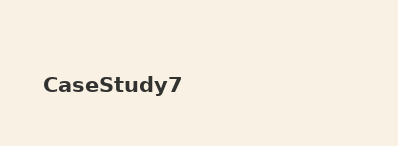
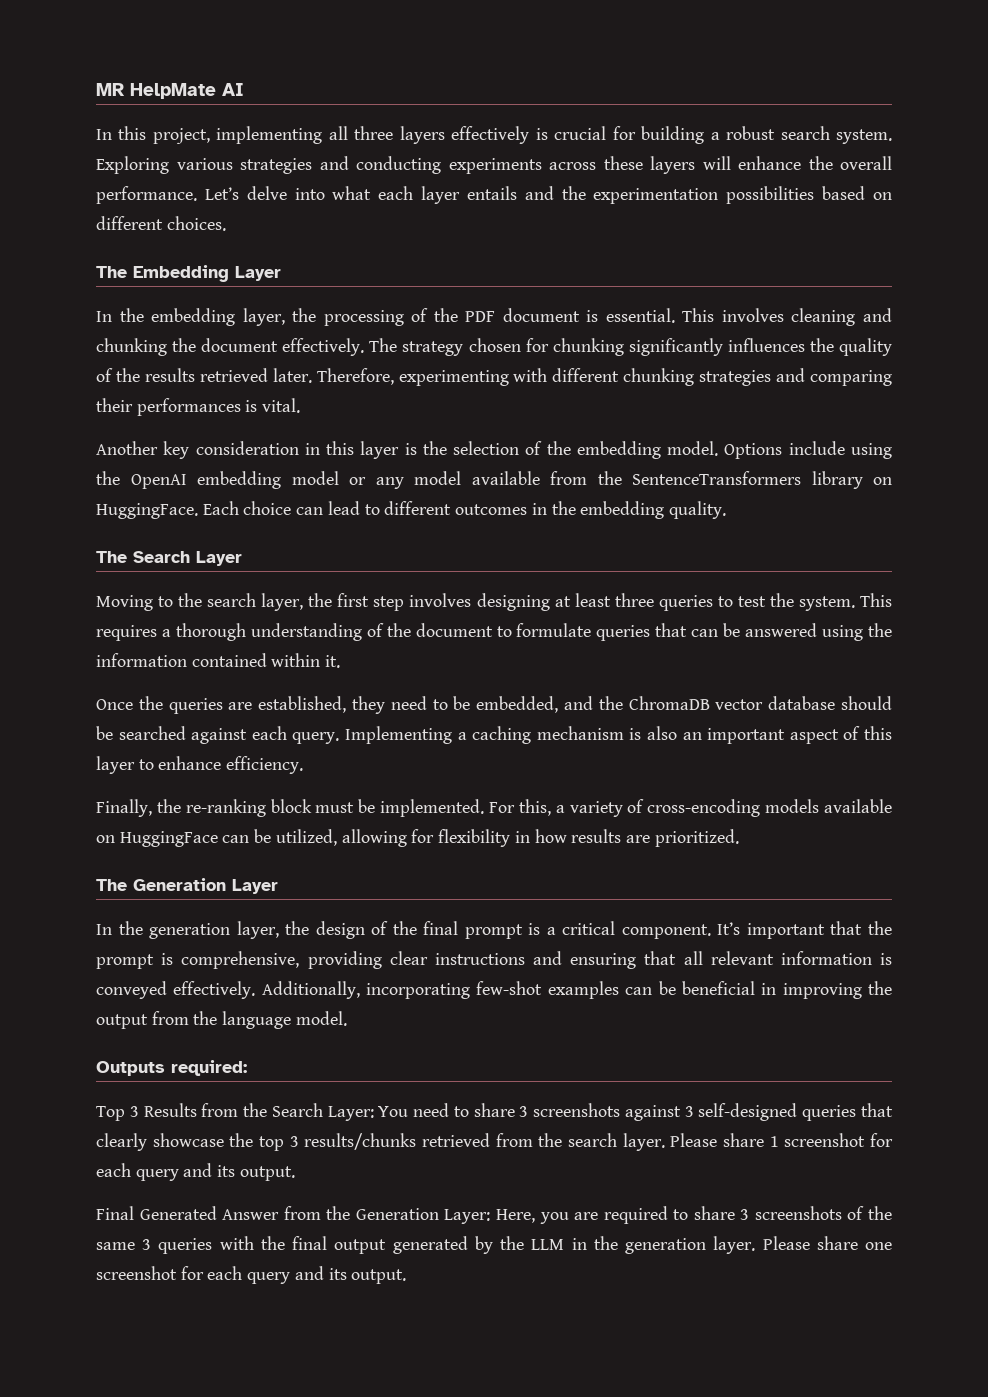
- CaseStudy7
+ MR HelpMate AI
+ In this project, implementing all three layers effectively is crucial for building a robust search system. Exploring various strategies and conducting experiments across these layers will enhance the overall performance. Let’s delve into what each layer entails and the experimentation possibilities based on different choices.
+ The Embedding Layer
+ In the embedding layer, the processing of the PDF document is essential. This involves cleaning and chunking the document effectively. The strategy chosen for chunking significantly influences the quality of the results retrieved later. Therefore, experimenting with different chunking strategies and comparing their performances is vital.
+ Another key consideration in this layer is the selection of the embedding model. Options include using the OpenAI embedding model or any model available from the SentenceTransformers library on HuggingFace. Each choice can lead to different outcomes in the embedding quality.
+ The Search Layer
+ Moving to the search layer, the first step involves designing at least three queries to test the system. This requires a thorough understanding of the document to formulate queries that can be answered using the information contained within it.
+ Once the queries are established, they need to be embedded, and the ChromaDB vector database should be searched against each query. Implementing a caching mechanism is also an important aspect of this layer to enhance efficiency.
+ Finally, the re-ranking block must be implemented. For this, a variety of cross-encoding models available on HuggingFace can be utilized, allowing for flexibility in how results are prioritized.
+ The Generation Layer
+ In the generation layer, the design of the final prompt is a critical component. It’s important that the prompt is comprehensive, providing clear instructions and ensuring that all relevant information is conveyed effectively. Additionally, incorporating few-shot examples can be beneficial in improving the output from the language model.
+ Outputs required:
+ Top 3 Results from the Search Layer: You need to share 3 screenshots against 3 self-designed queries that clearly showcase the top 3 results/chunks retrieved from the search layer. Please share 1 screenshot for each query and its output.
+ Final Generated Answer from the Generation Layer: Here, you are required to share 3 screenshots of the same 3 queries with the final output generated by the LLM in the generation layer. Please share one screenshot for each query and its output.

